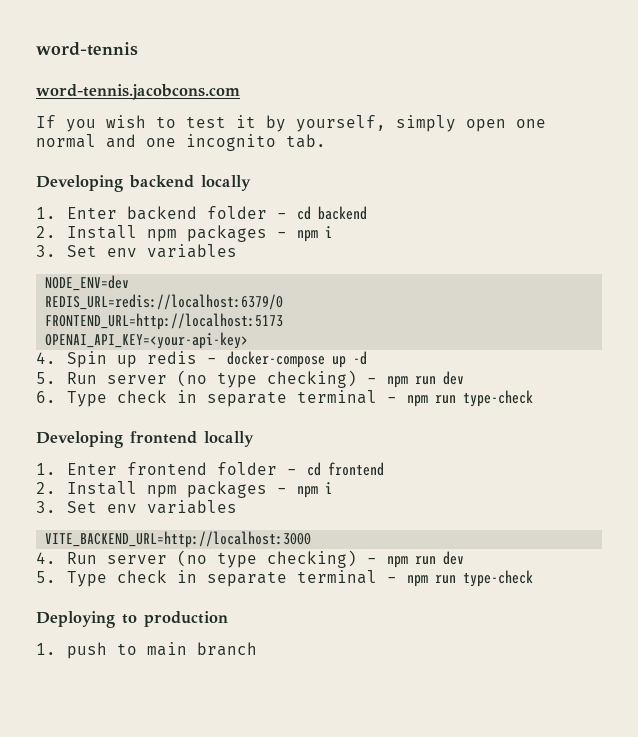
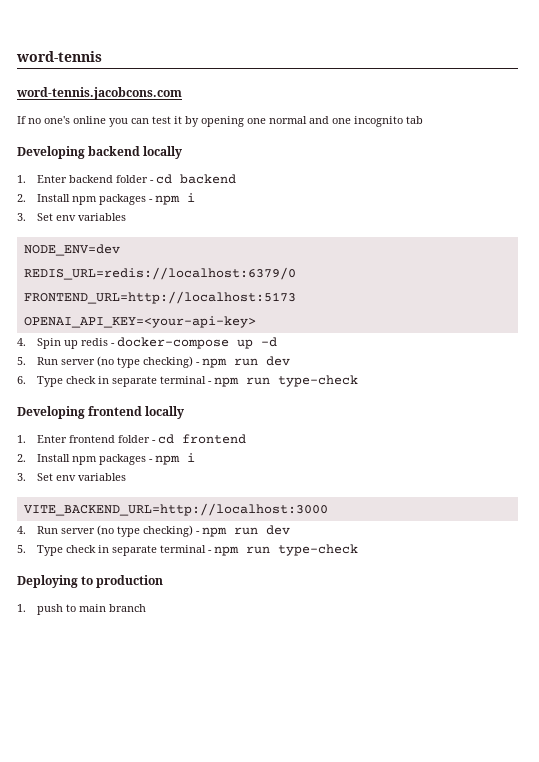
- If you wish to test it by yourself, simply open one normal and one incognito tab.
+ If no one's online you can test it by opening one normal and one incognito tab

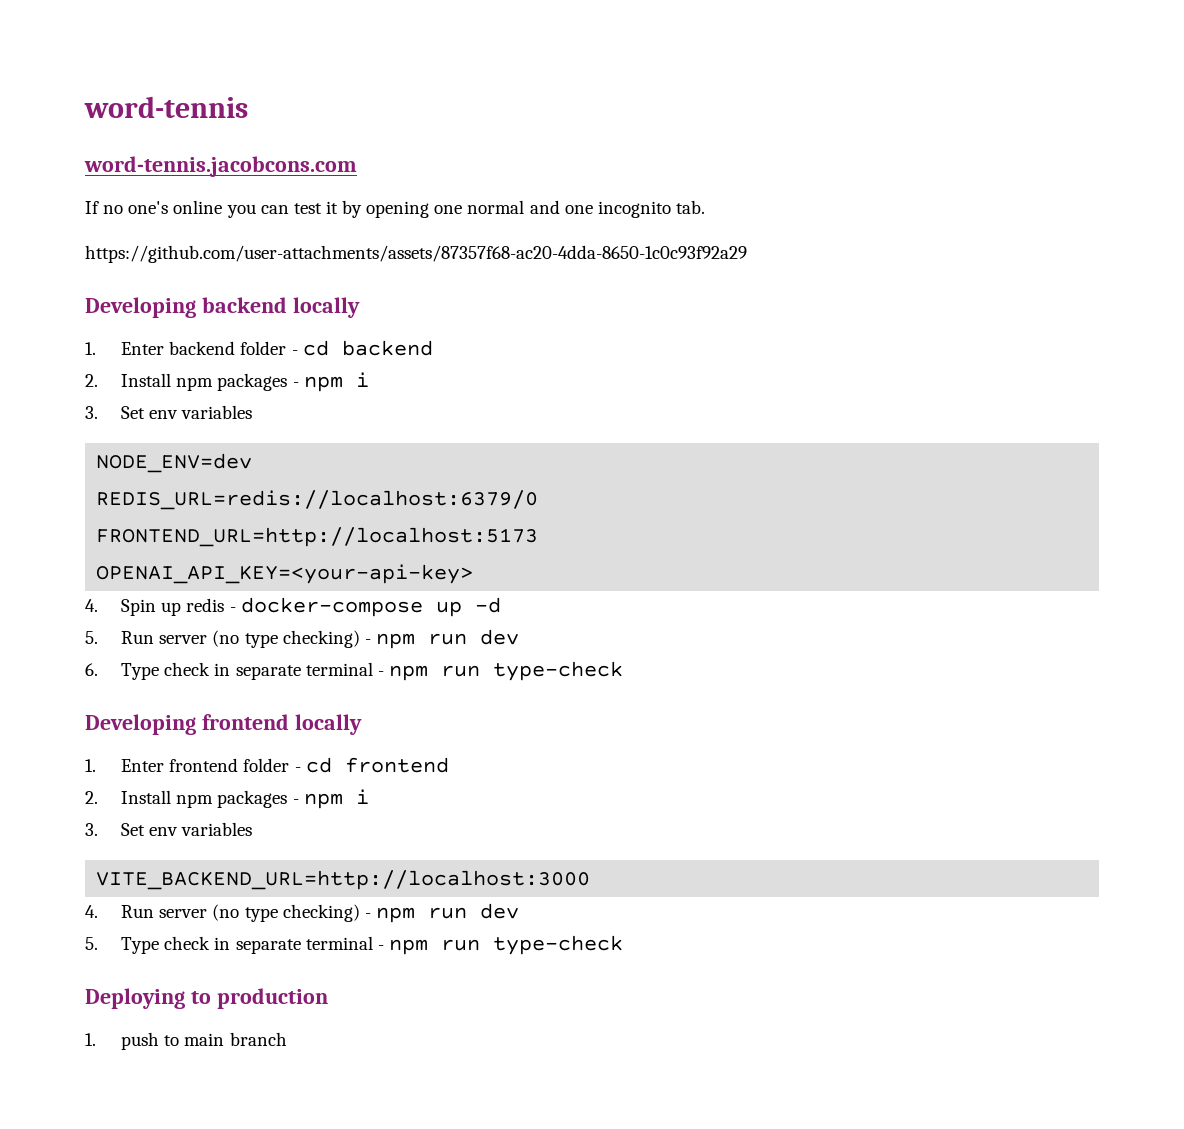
- If no one's online you can test it by opening one normal and one incognito tab
+ If no one's online you can test it by opening one normal and one incognito tab.
+ https://github.com/user-attachments/assets/87357f68-ac20-4dda-8650-1c0c93f92a29

